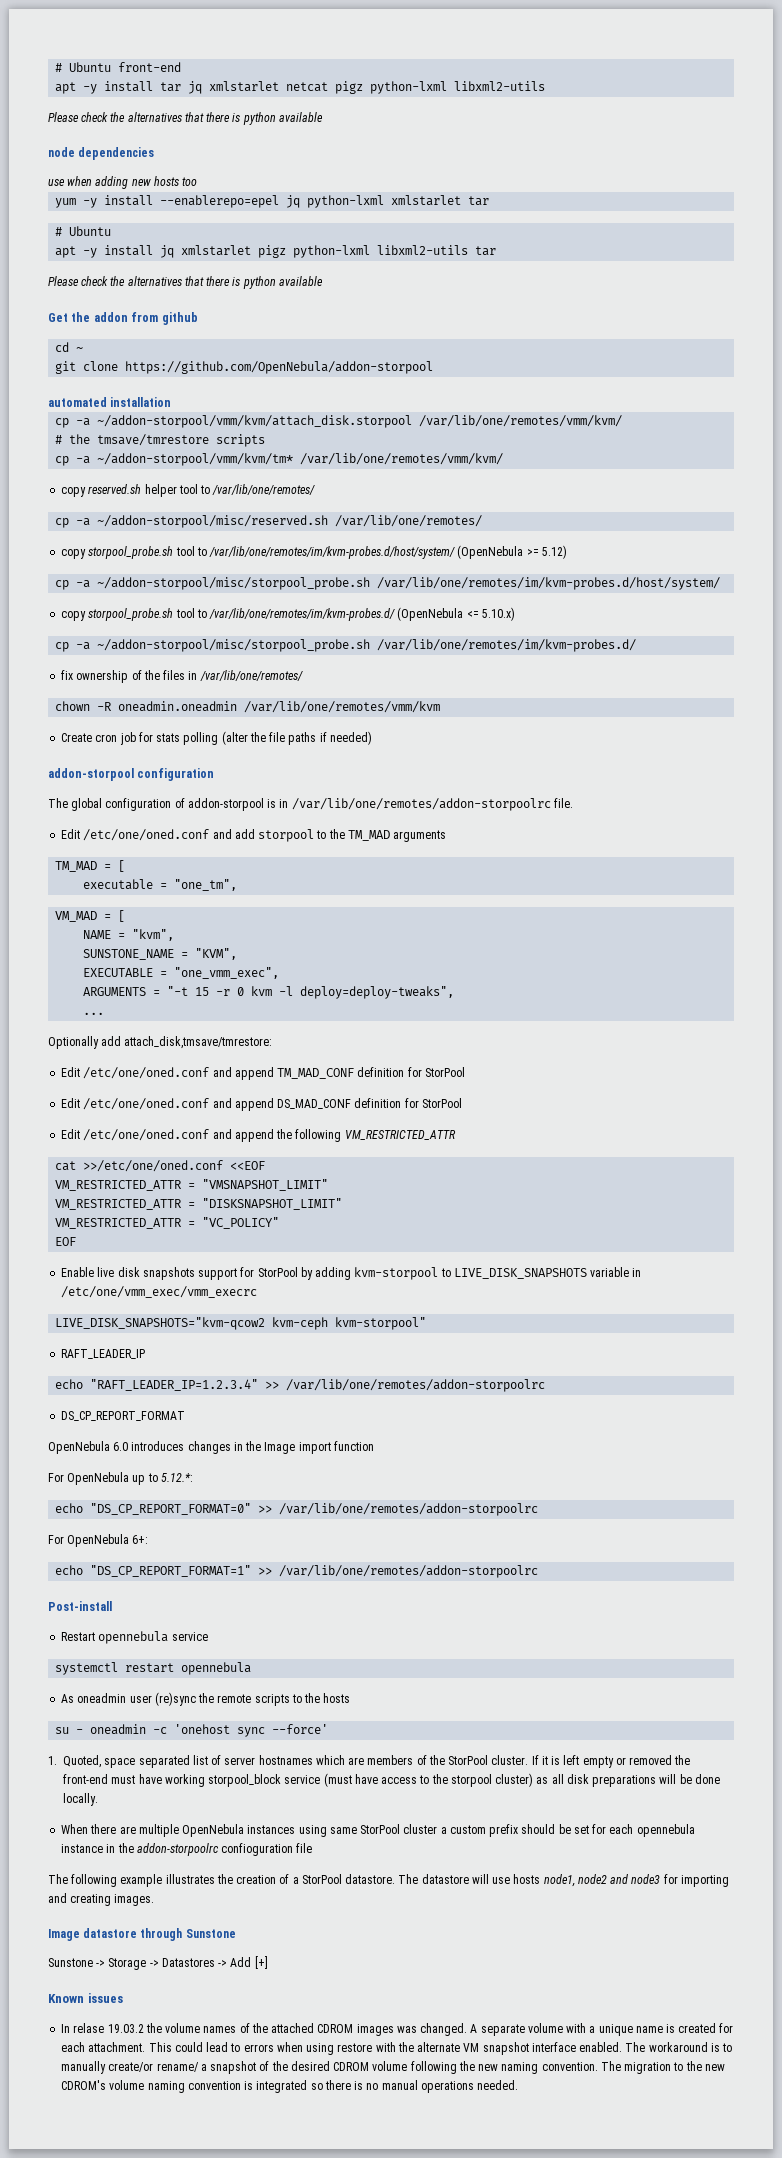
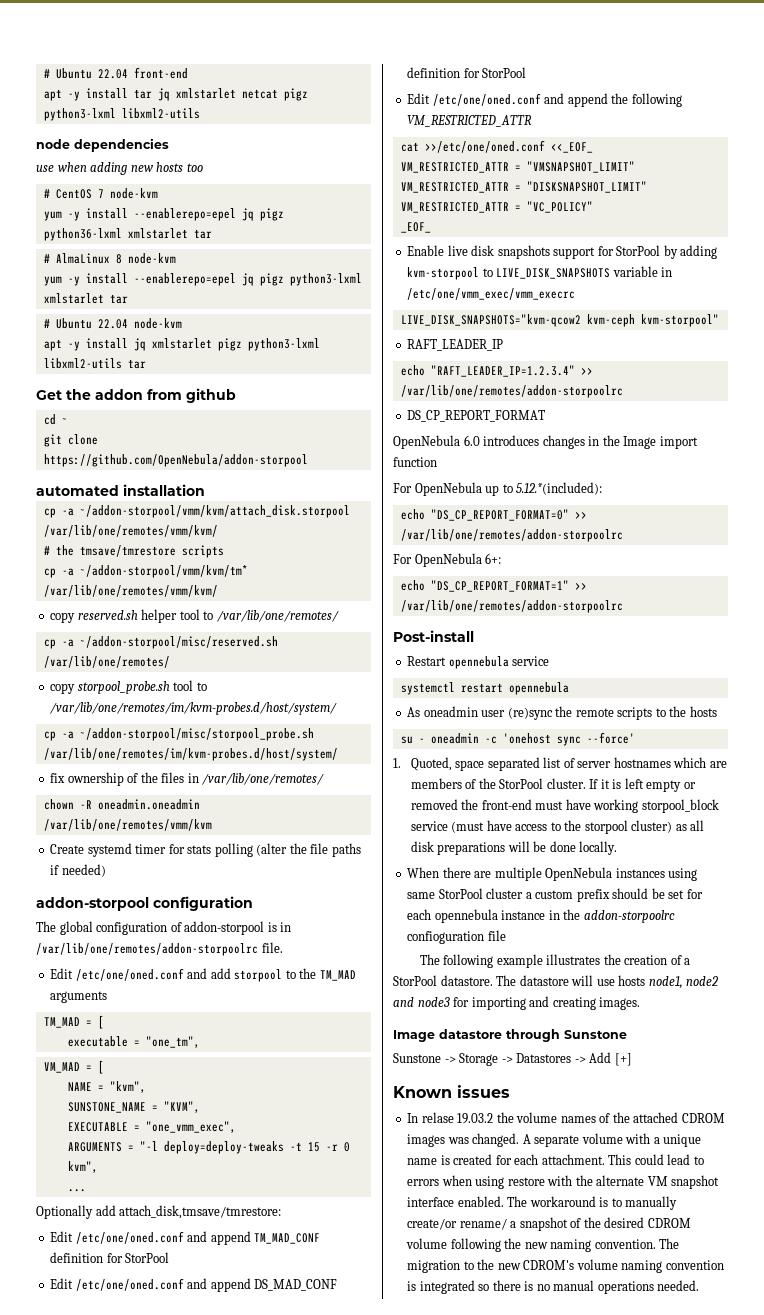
- # Ubuntu front-end
+ # Ubuntu 22.04 front-end
- apt -y install tar jq xmlstarlet netcat pigz python-lxml libxml2-utils
- Please check the alternatives that there is python available
+ apt -y install tar jq xmlstarlet netcat pigz python3-lxml libxml2-utils
- yum -y install --enablerepo=epel jq python-lxml xmlstarlet tar
- # Ubuntu
+ # CentOS 7 node-kvm
+ yum -y install --enablerepo=epel jq pigz python36-lxml xmlstarlet tar
+ # AlmaLinux 8 node-kvm
+ yum -y install --enablerepo=epel jq pigz python3-lxml xmlstarlet tar
+ # Ubuntu 22.04 node-kvm
- apt -y install jq xmlstarlet pigz python-lxml libxml2-utils tar
- Please check the alternatives that there is python available
+ apt -y install jq xmlstarlet pigz python3-lxml libxml2-utils tar
- copy storpool_probe.sh tool to /var/lib/one/remotes/im/kvm-probes.d/host/system/ (OpenNebula >= 5.12)
+ copy storpool_probe.sh tool to /var/lib/one/remotes/im/kvm-probes.d/host/system/
- copy storpool_probe.sh tool to /var/lib/one/remotes/im/kvm-probes.d/ (OpenNebula <= 5.10.x)
- cp -a ~/addon-storpool/misc/storpool_probe.sh /var/lib/one/remotes/im/kvm-probes.d/
- Create cron job for stats polling (alter the file paths if needed)
+ Create systemd timer for stats polling (alter the file paths if needed)
- ARGUMENTS = "-t 15 -r 0 kvm -l deploy=deploy-tweaks",
+ ARGUMENTS = "-l deploy=deploy-tweaks -t 15 -r 0 kvm",
- cat >>/etc/one/oned.conf <<EOF
+ cat >>/etc/one/oned.conf <<_EOF_
- EOF
+ _EOF_
- For OpenNebula up to 5.12.*:
+ For OpenNebula up to 5.12.*(included):

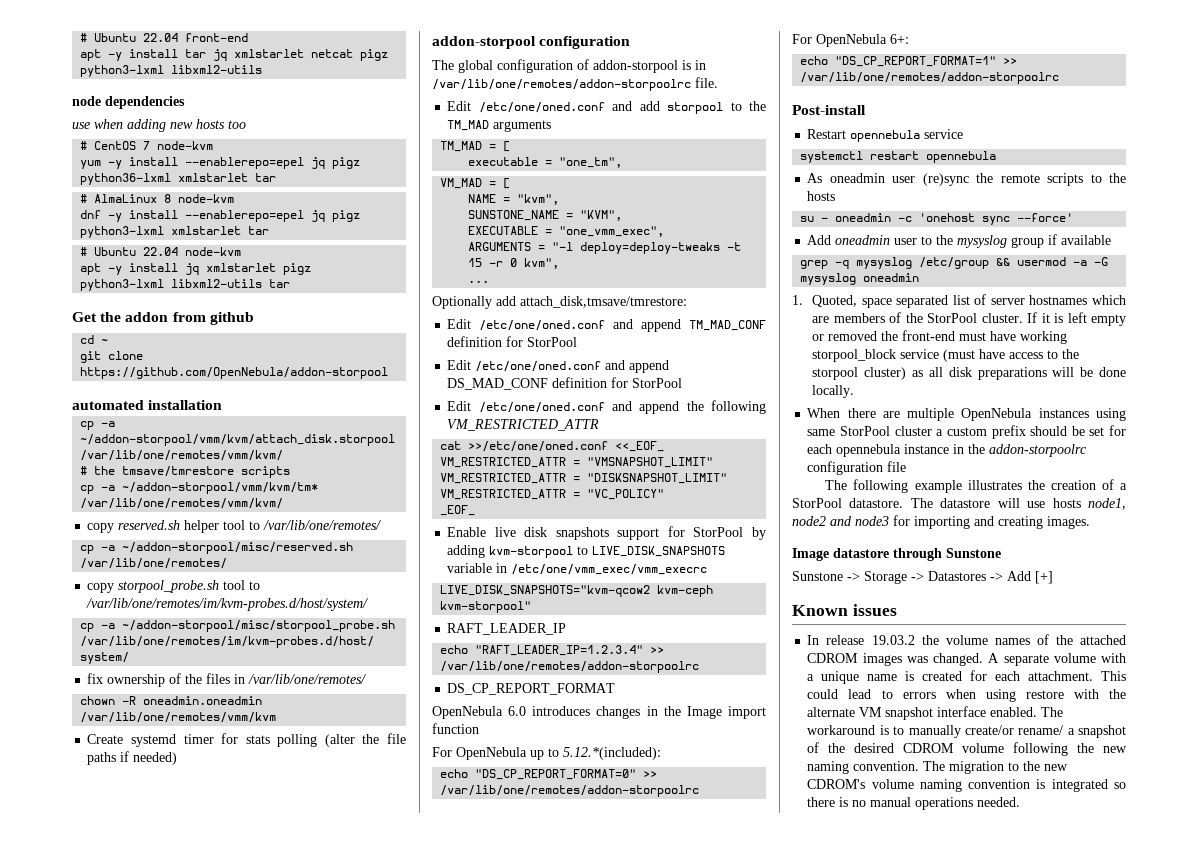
- yum -y install --enablerepo=epel jq pigz python3-lxml xmlstarlet tar
+ dnf -y install --enablerepo=epel jq pigz python3-lxml xmlstarlet tar
+ Add oneadmin user to the mysyslog group if available
+ grep -q mysyslog /etc/group && usermod -a -G mysyslog oneadmin
- When there are multiple OpenNebula instances using same StorPool cluster a custom prefix should be set for each opennebula instance in the addon-storpoolrc confioguration file
+ When there are multiple OpenNebula instances using same StorPool cluster a custom prefix should be set for each opennebula instance in the addon-storpoolrc configuration file
- In relase 19.03.2 the volume names of the attached CDROM images was changed.
+ In release 19.03.2 the volume names of the attached CDROM images was changed.

